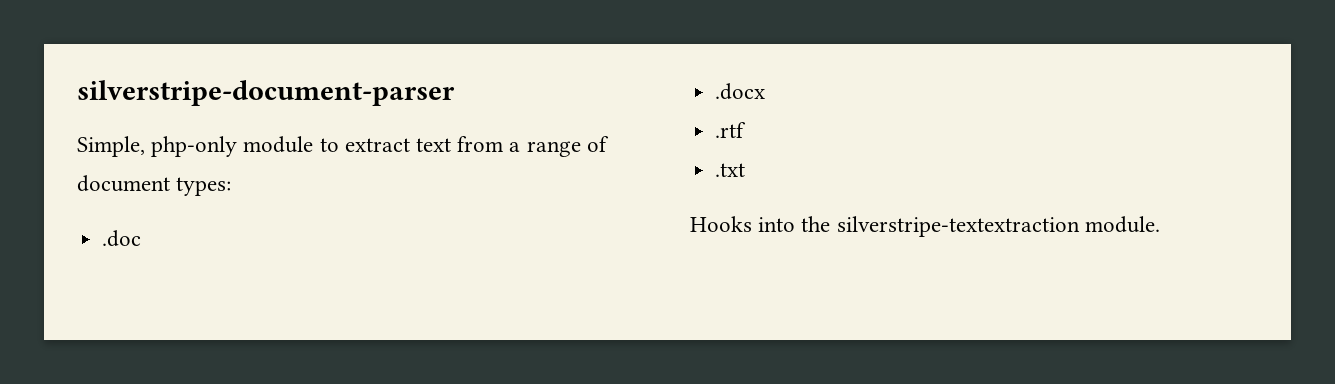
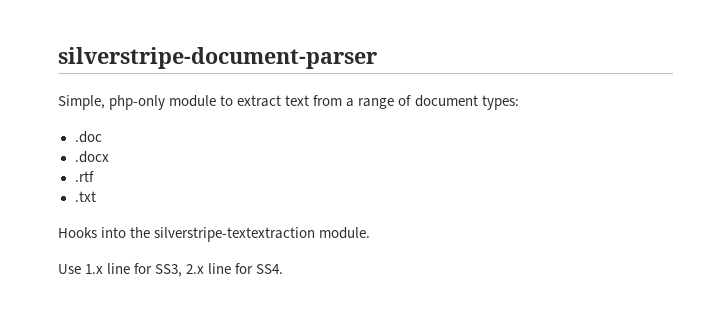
+ Use 1.x line for SS3, 2.x line for SS4.

